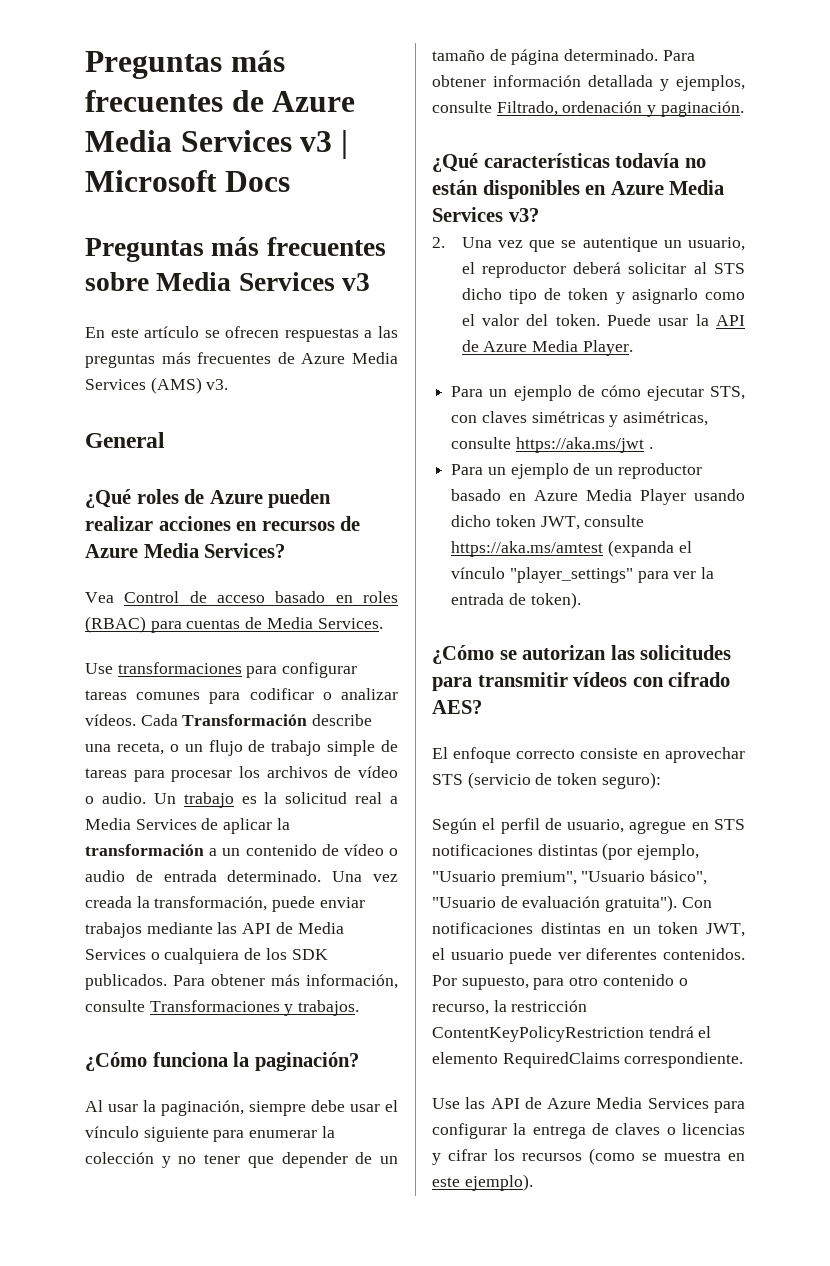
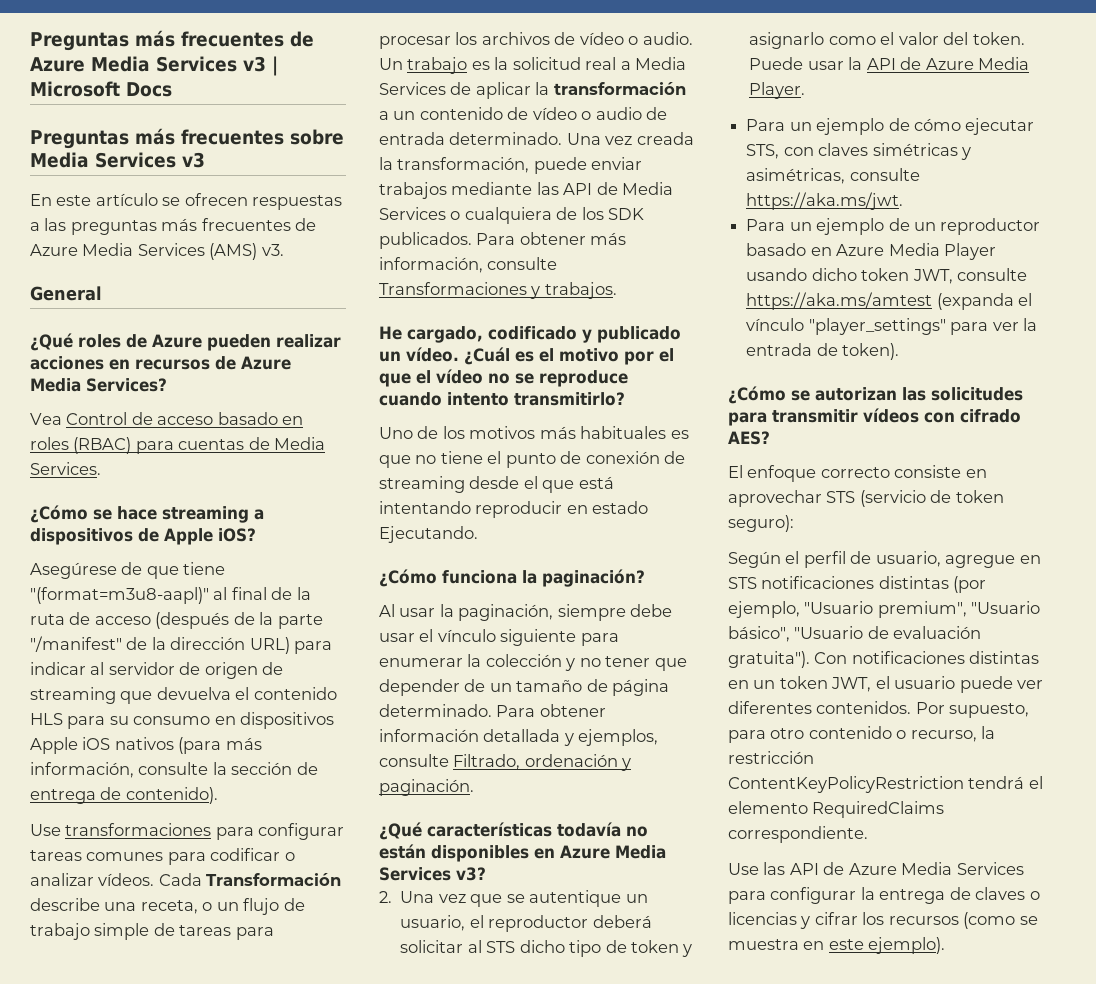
+ ¿Cómo se hace streaming a dispositivos de Apple iOS?
+ Asegúrese de que tiene "(format=m3u8-aapl)" al final de la ruta de acceso (después de la parte "/manifest" de la dirección URL) para indicar al servidor de origen de streaming que devuelva el contenido HLS para su consumo en dispositivos Apple iOS nativos (para más información, consulte la sección de entrega de contenido).
+ He cargado, codificado y publicado un vídeo. ¿Cuál es el motivo por el que el vídeo no se reproduce cuando intento transmitirlo?
+ Uno de los motivos más habituales es que no tiene el punto de conexión de streaming desde el que está intentando reproducir en estado Ejecutando.
- Para un ejemplo de cómo ejecutar STS, con claves simétricas y asimétricas, consulte https://aka.ms/jwt .
+ Para un ejemplo de cómo ejecutar STS, con claves simétricas y asimétricas, consulte https://aka.ms/jwt.

